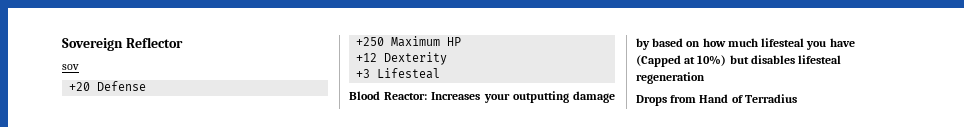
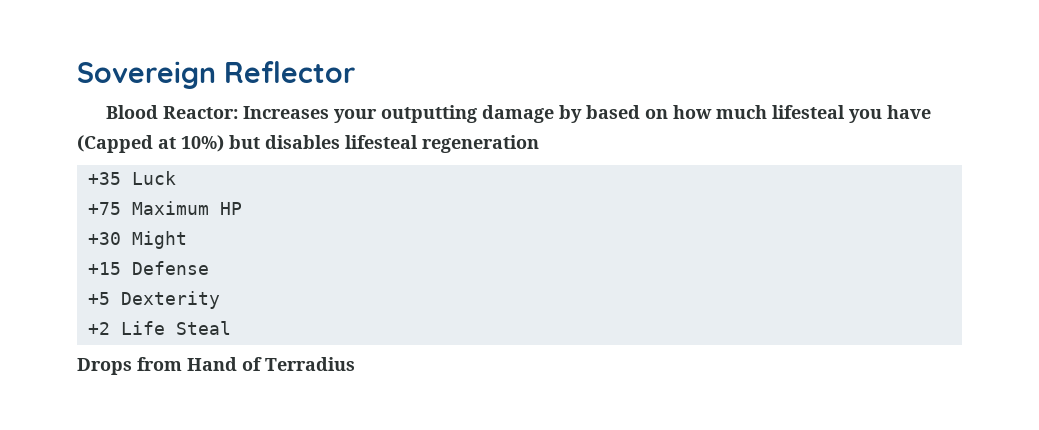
- sov
- +20 Defense
- +250 Maximum HP
- +12 Dexterity
- +3 Lifesteal
+ +35 Luck
+ +75 Maximum HP
+ +30 Might
+ +15 Defense
+ +5 Dexterity
+ +2 Life Steal

